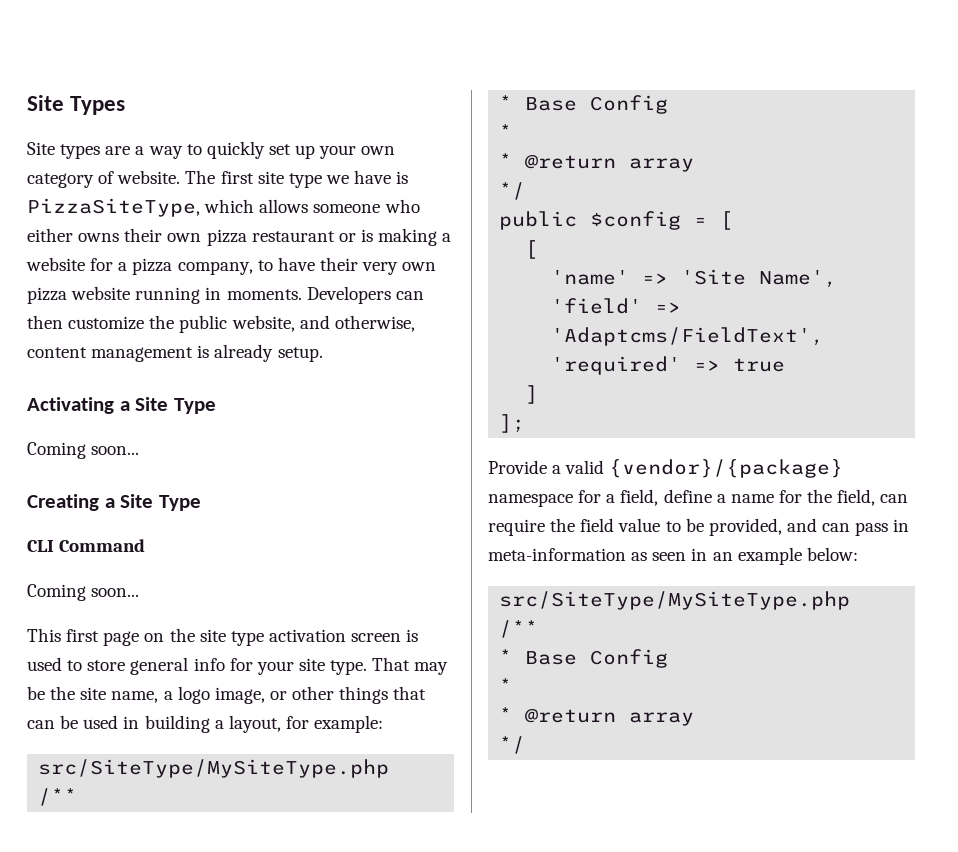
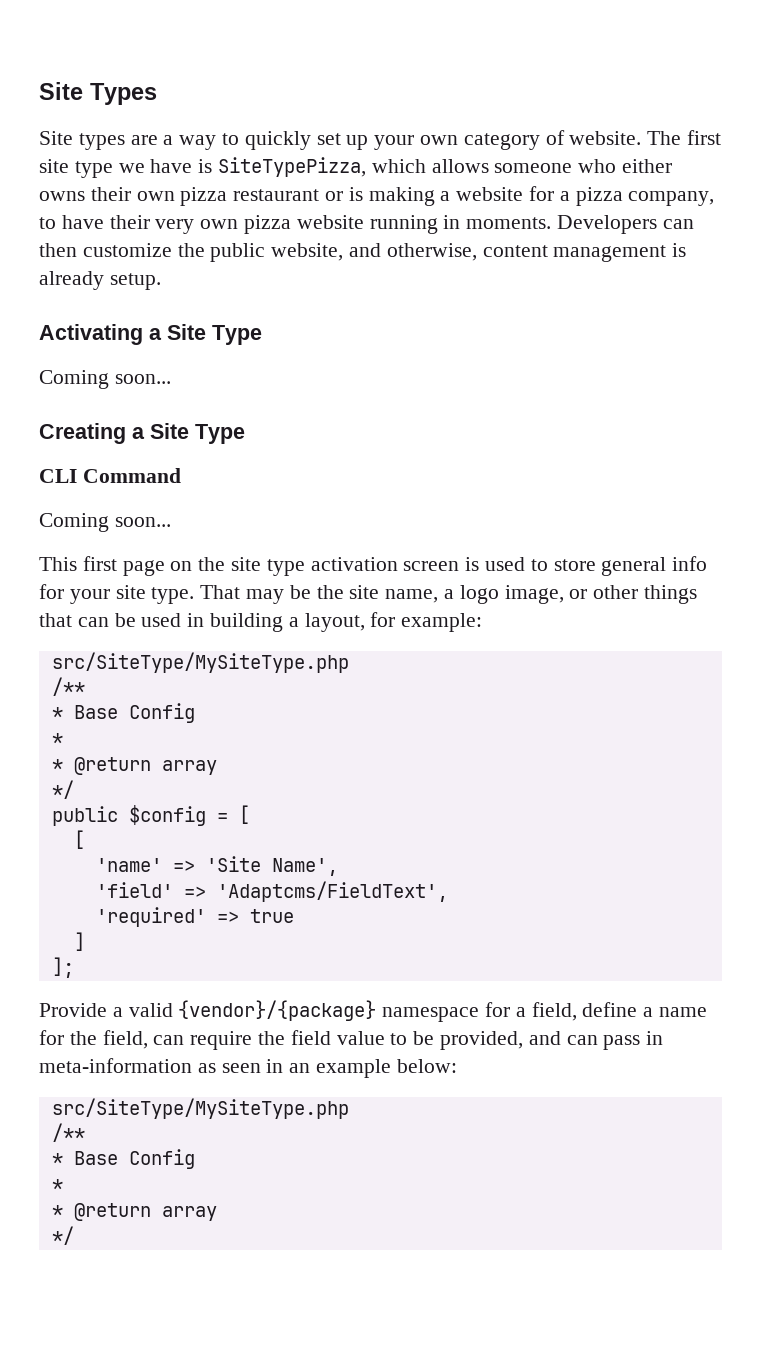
- The first site type we have is PizzaSiteType, which allows someone who either owns their own pizza restaurant or is making a website for a pizza company, to have their very own pizza website running in moments.
+ The first site type we have is SiteTypePizza, which allows someone who either owns their own pizza restaurant or is making a website for a pizza company, to have their very own pizza website running in moments.

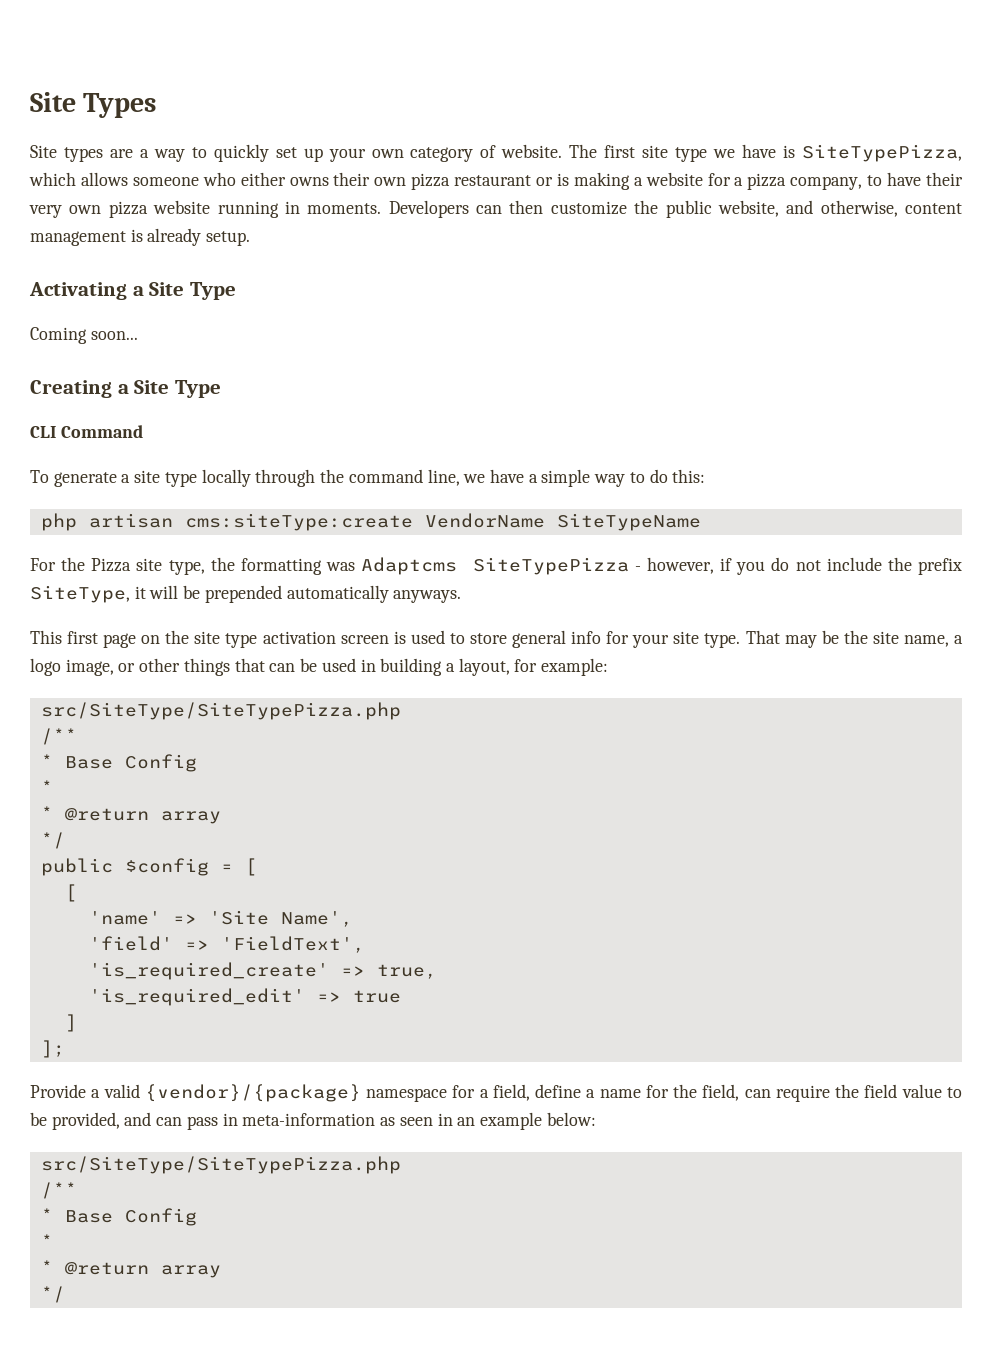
  CLI Command
- Coming soon...
+ To generate a site type locally through the command line, we have a simple way to do this:
+ php artisan cms:siteType:create VendorName SiteTypeName
+ For the Pizza site type, the formatting was Adaptcms SiteTypePizza - however, if you do not include the prefix SiteType, it will be prepended automatically anyways.
  That may be the site name, a logo image, or other things that can be used in building a layout, for example:
- src/SiteType/MySiteType.php
+ src/SiteType/SiteTypePizza.php
- 'field' => 'Adaptcms/FieldText',
- 'required' => true
+ 'field' => 'FieldText',
+ 'is_required_create' => true,
+ 'is_required_edit' => true
  Provide a valid {vendor}/{package} namespace for a field, define a name for the field, can require the field value to be provided, and can pass in meta-information as seen in an example below:
- src/SiteType/MySiteType.php
+ src/SiteType/SiteTypePizza.php

